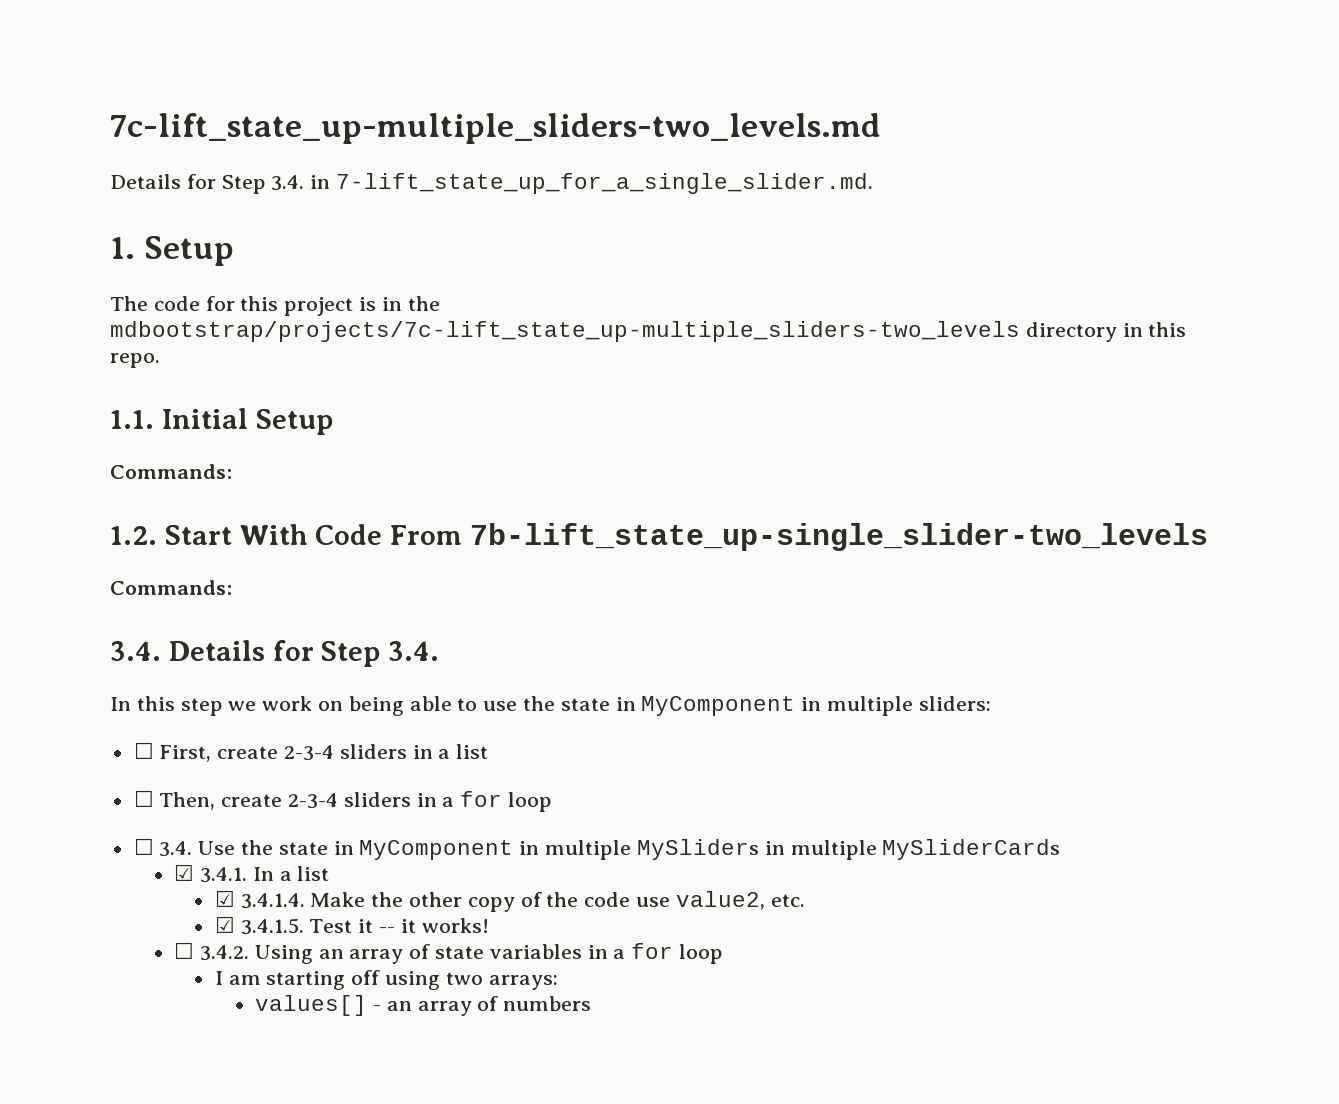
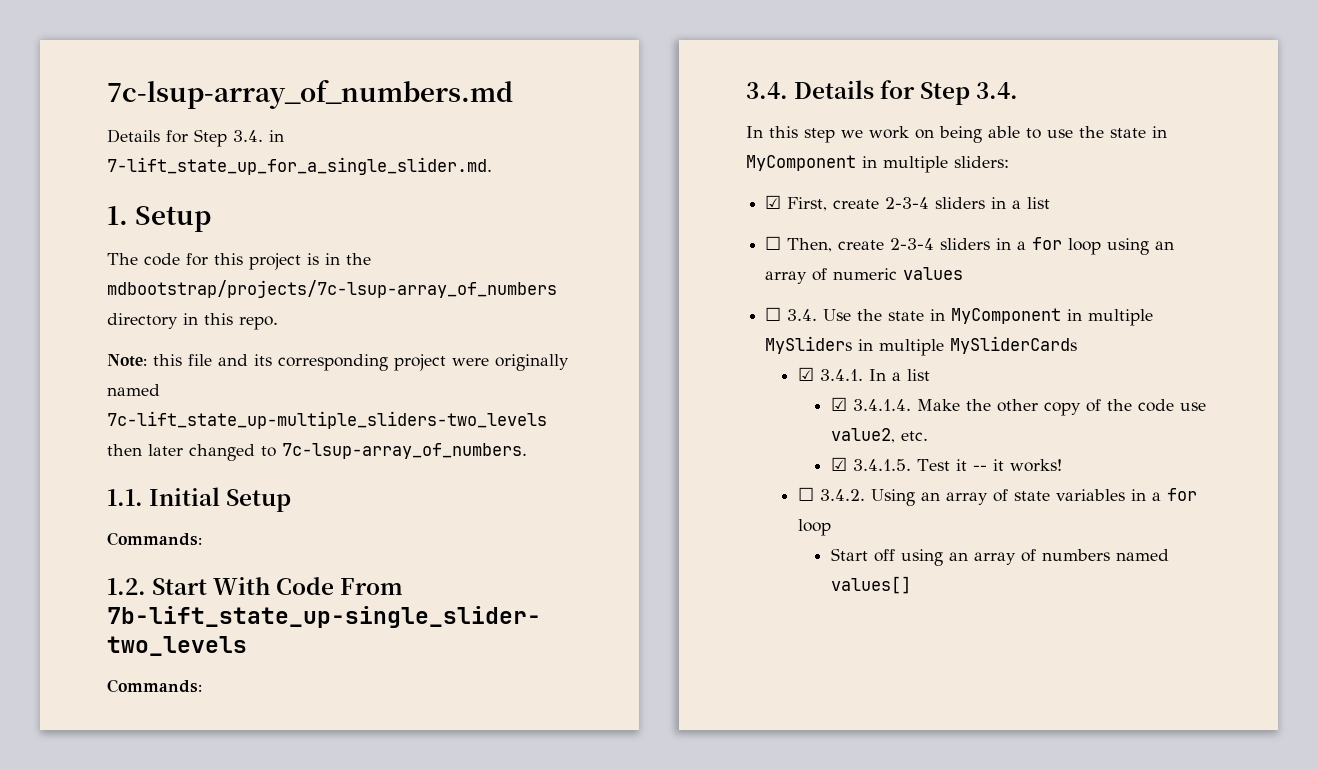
- 7c-lift_state_up-multiple_sliders-two_levels.md
+ 7c-lsup-array_of_numbers.md
- The code for this project is in the mdbootstrap/projects/7c-lift_state_up-multiple_sliders-two_levels directory in this repo.
+ The code for this project is in the mdbootstrap/projects/7c-lsup-array_of_numbers directory in this repo.
+ Note: this file and its corresponding project were originally named 7c-lift_state_up-multiple_sliders-two_levels then later changed to 7c-lsup-array_of_numbers.
- ☐ First, create 2-3-4 sliders in a list
+ ☑ First, create 2-3-4 sliders in a list
- ☐ Then, create 2-3-4 sliders in a for loop
+ ☐ Then, create 2-3-4 sliders in a for loop using an array of numeric values
- I am starting off using two arrays:
- values[] - an array of numbers
+ Start off using an array of numbers named values[]

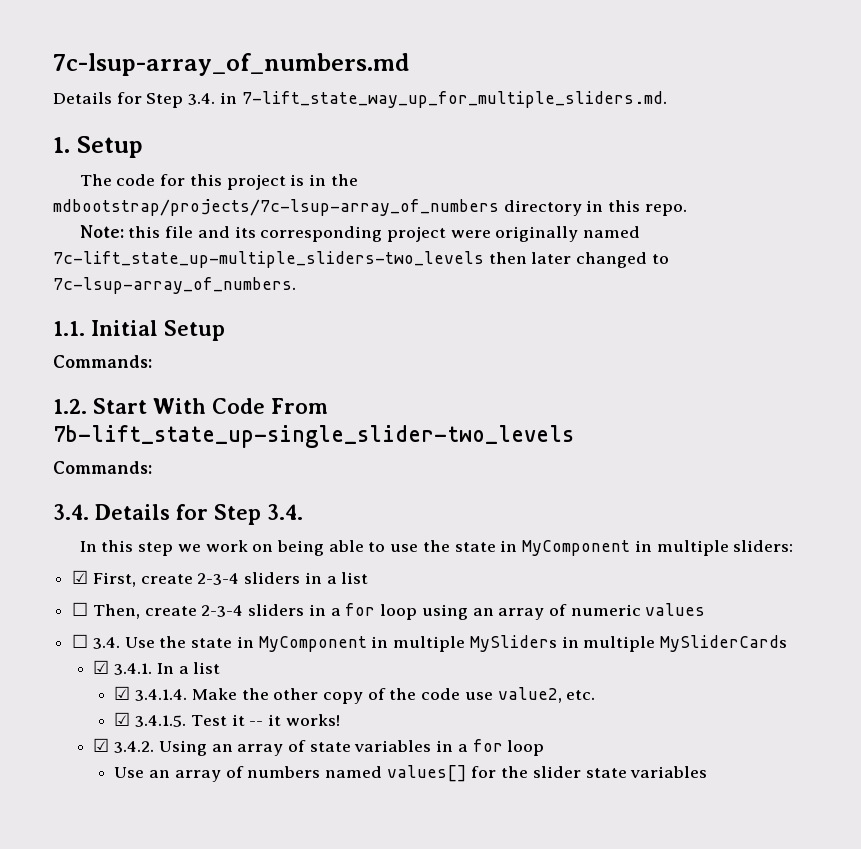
- Details for Step 3.4. in 7-lift_state_up_for_a_single_slider.md.
+ Details for Step 3.4. in 7-lift_state_way_up_for_multiple_sliders.md.
- ☐ 3.4.2. Using an array of state variables in a for loop
+ ☑ 3.4.2. Using an array of state variables in a for loop
- Start off using an array of numbers named values[]
+ Use an array of numbers named values[] for the slider state variables

